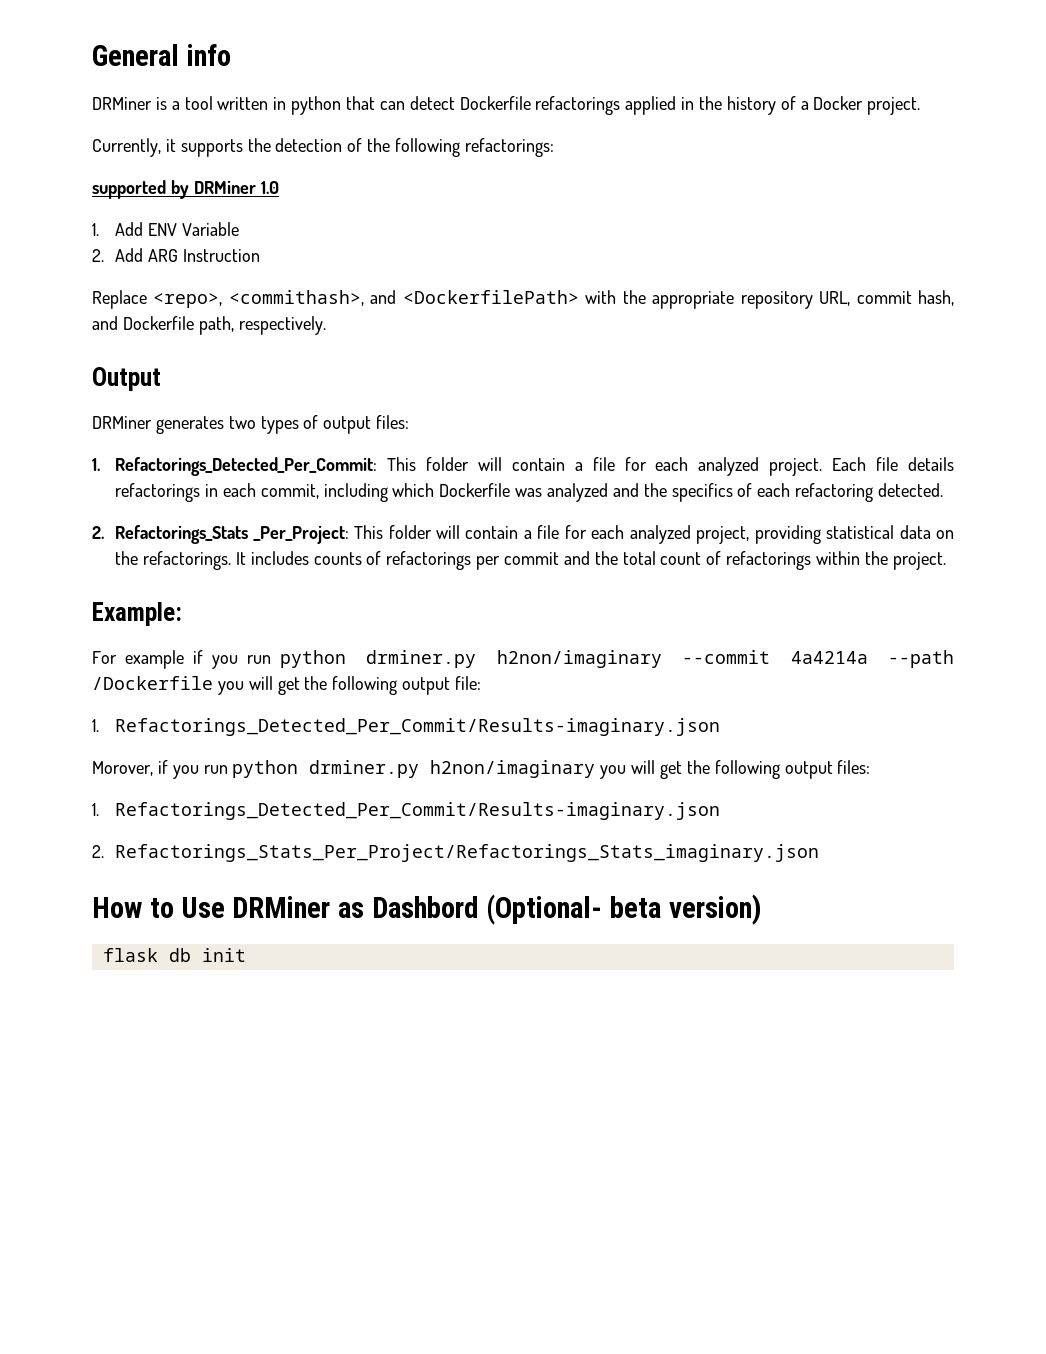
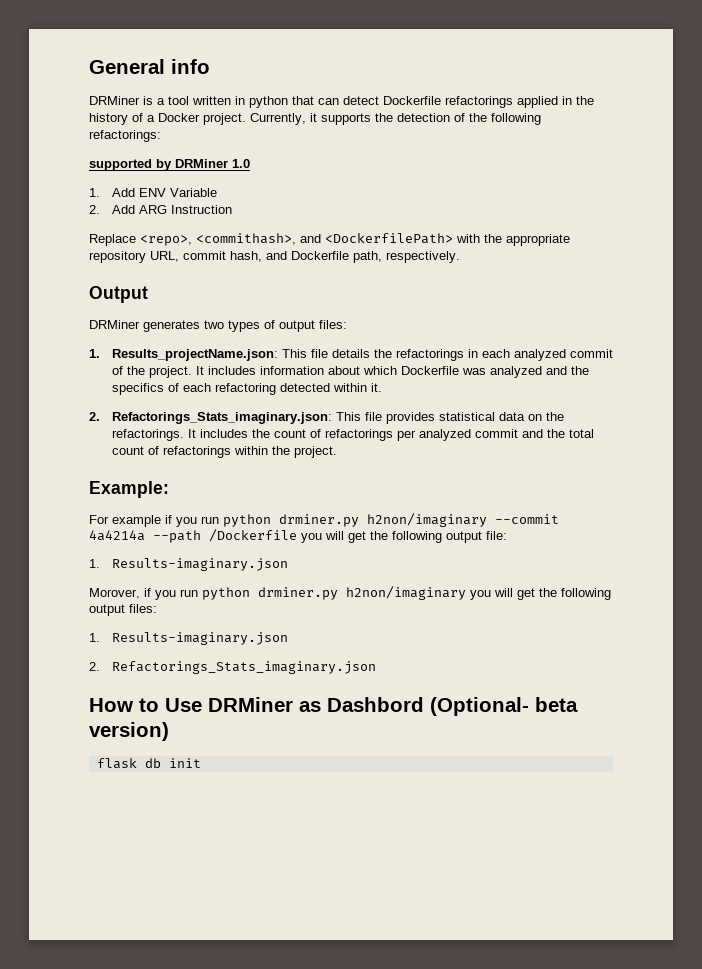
- DRMiner is a tool written in python that can detect Dockerfile refactorings applied in the history of a Docker project.
- Currently, it supports the detection of the following refactorings:
+ DRMiner is a tool written in python that can detect Dockerfile refactorings applied in the history of a Docker project. Currently, it supports the detection of the following refactorings:
- 1. Refactorings_Detected_Per_Commit: This folder will contain a file for each analyzed project. Each file details refactorings in each commit, including which Dockerfile was analyzed and the specifics of each refactoring detected.
- 2. Refactorings_Stats _Per_Project: This folder will contain a file for each analyzed project, providing statistical data on the refactorings.
+ 1. Results_projectName.json: This file details the refactorings in each analyzed commit of the project. It includes information about which Dockerfile was analyzed and the specifics of each refactoring detected within it.
+ 2. Refactorings_Stats_imaginary.json: This file provides statistical data on the refactorings.
- It includes counts of refactorings per commit and the total count of refactorings within the project.
+ It includes the count of refactorings per analyzed commit and the total count of refactorings within the project.
  For example if you run python drminer.py h2non/imaginary --commit 4a4214a --path /Dockerfile you will get the following output file:
- 1. Refactorings_Detected_Per_Commit/Results-imaginary.json
+ 1. Results-imaginary.json
  Morover, if you run python drminer.py h2non/imaginary you will get the following output files:
- 1. Refactorings_Detected_Per_Commit/Results-imaginary.json
- 2. Refactorings_Stats_Per_Project/Refactorings_Stats_imaginary.json
+ 1. Results-imaginary.json
+ 2. Refactorings_Stats_imaginary.json

